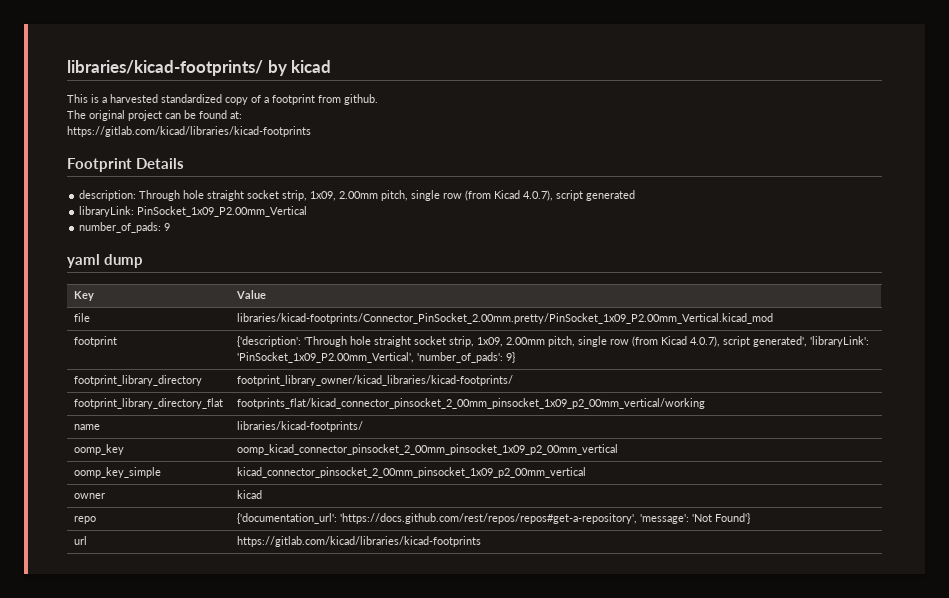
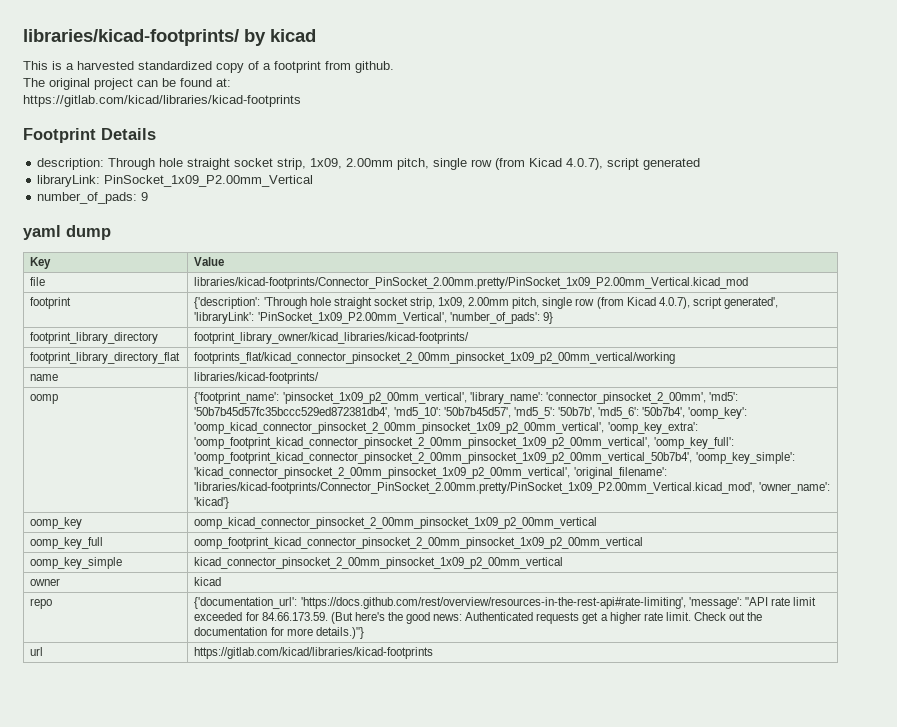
+ oomp | {'footprint_name': 'pinsocket_1x09_p2_00mm_vertical', 'library_name': 'connector_pinsocket_2_00mm', 'md5': '50b7b45d57fc35bccc529ed872381db4', 'md5_10': '50b7b45d57', 'md5_5': '50b7b', 'md5_6': '50b7b4', 'oomp_key': 'oomp_kicad_connector_pinsocket_2_00mm_pinsocket_1x09_p2_00mm_vertical', 'oomp_key_extra': 'oomp_footprint_kicad_connector_pinsocket_2_00mm_pinsocket_1x09_p2_00mm_vertical', 'oomp_key_full': 'oomp_footprint_kicad_connector_pinsocket_2_00mm_pinsocket_1x09_p2_00mm_vertical_50b7b4', 'oomp_key_simple': 'kicad_connector_pinsocket_2_00mm_pinsocket_1x09_p2_00mm_vertical', 'original_filename': 'libraries/kicad-footprints/Connector_PinSocket_2.00mm.pretty/PinSocket_1x09_P2.00mm_Vertical.kicad_mod', 'owner_name': 'kicad'}
+ oomp_key_full | oomp_footprint_kicad_connector_pinsocket_2_00mm_pinsocket_1x09_p2_00mm_vertical
- repo | {'documentation_url': 'https://docs.github.com/rest/repos/repos#get-a-repository', 'message': 'Not Found'}
+ repo | {'documentation_url': 'https://docs.github.com/rest/overview/resources-in-the-rest-api#rate-limiting', 'message': "API rate limit exceeded for 84.66.173.59. (But here's the good news: Authenticated requests get a higher rate limit. Check out the documentation for more details.)"}

